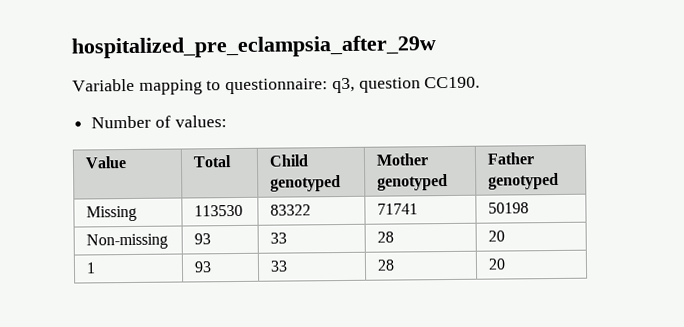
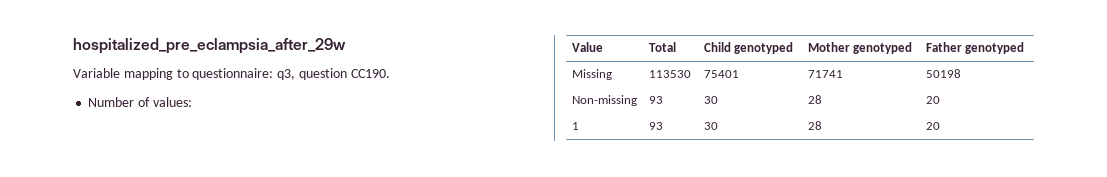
- Missing | 113530 | 83322 | 71741 | 50198
+ Missing | 113530 | 75401 | 71741 | 50198
- Non-missing | 93 | 33 | 28 | 20
+ Non-missing | 93 | 30 | 28 | 20
- 1 | 93 | 33 | 28 | 20
+ 1 | 93 | 30 | 28 | 20

